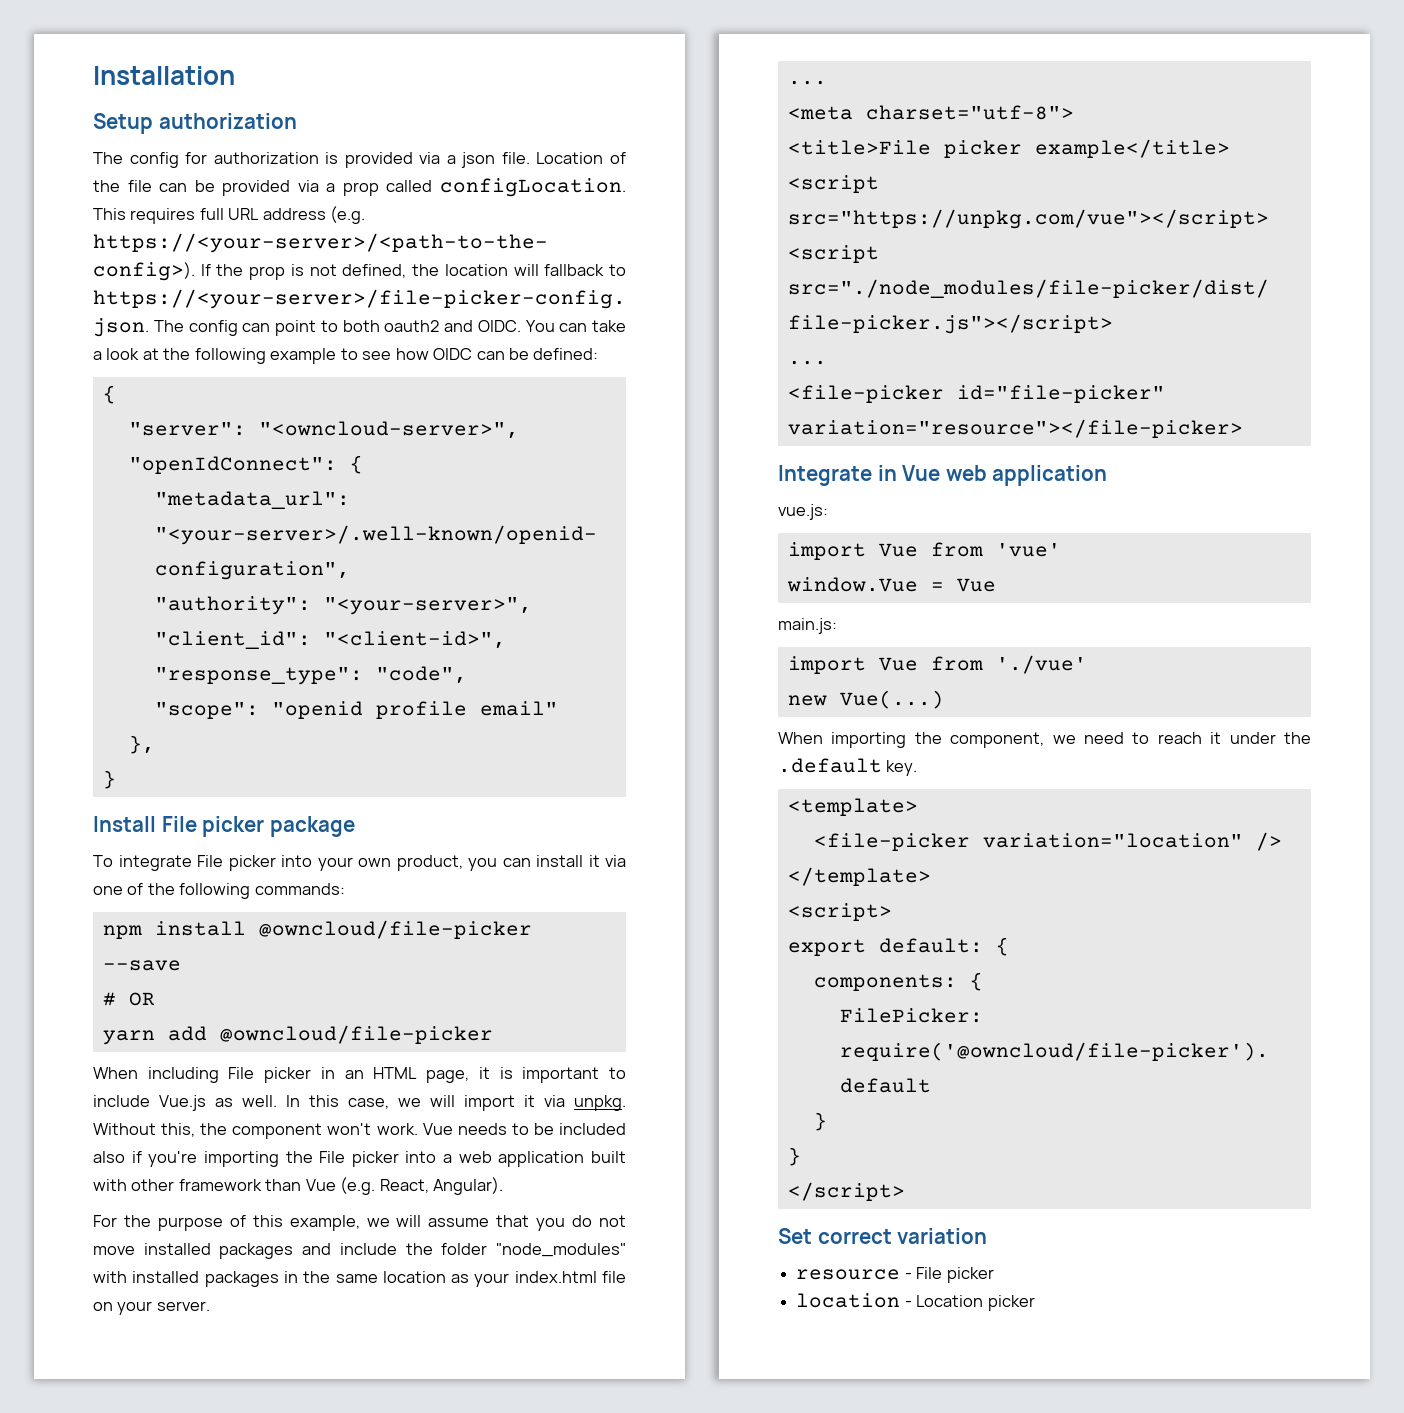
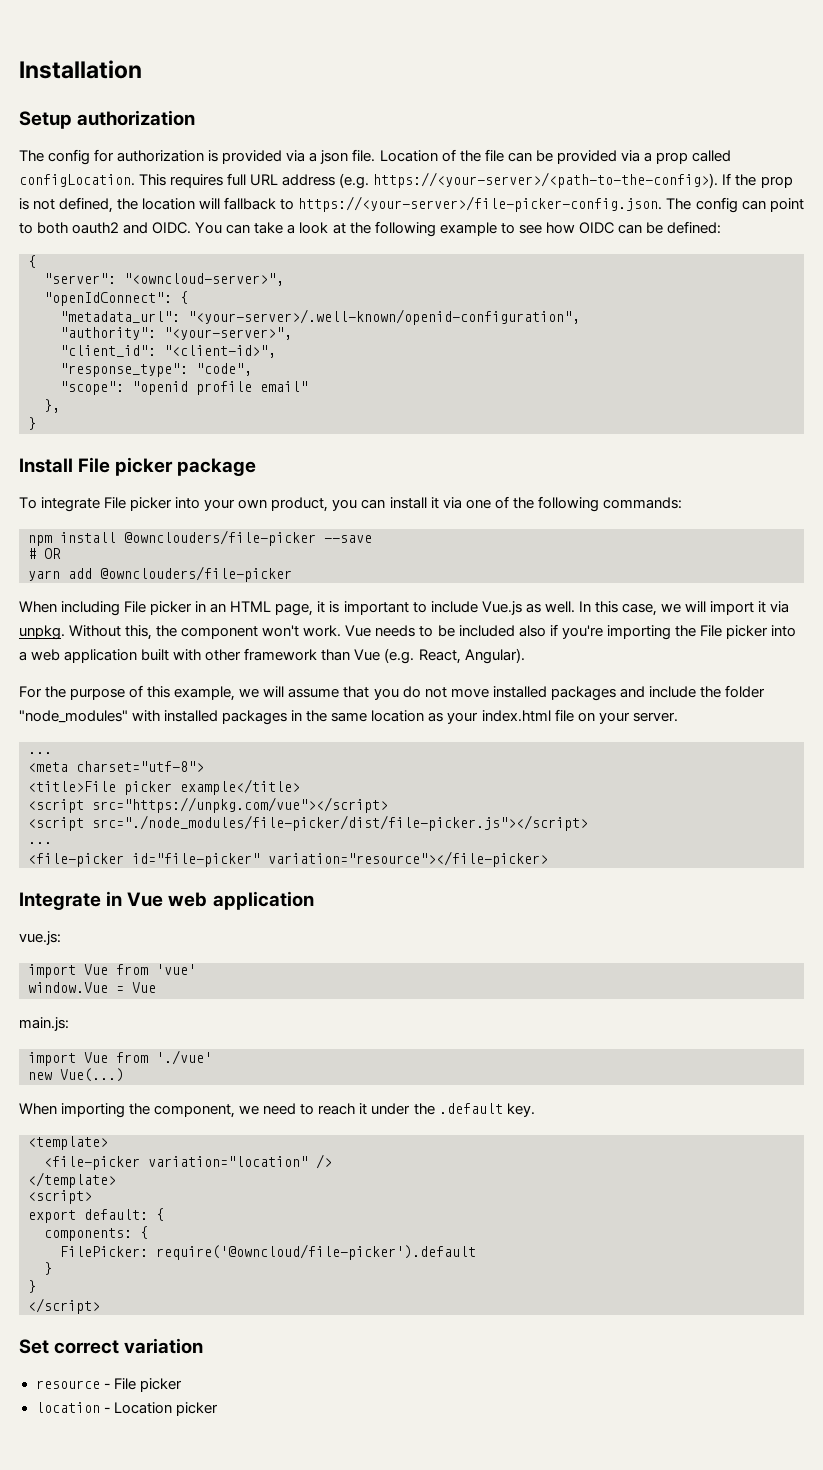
- npm install @owncloud/file-picker --save
+ npm install @ownclouders/file-picker --save
- yarn add @owncloud/file-picker
+ yarn add @ownclouders/file-picker

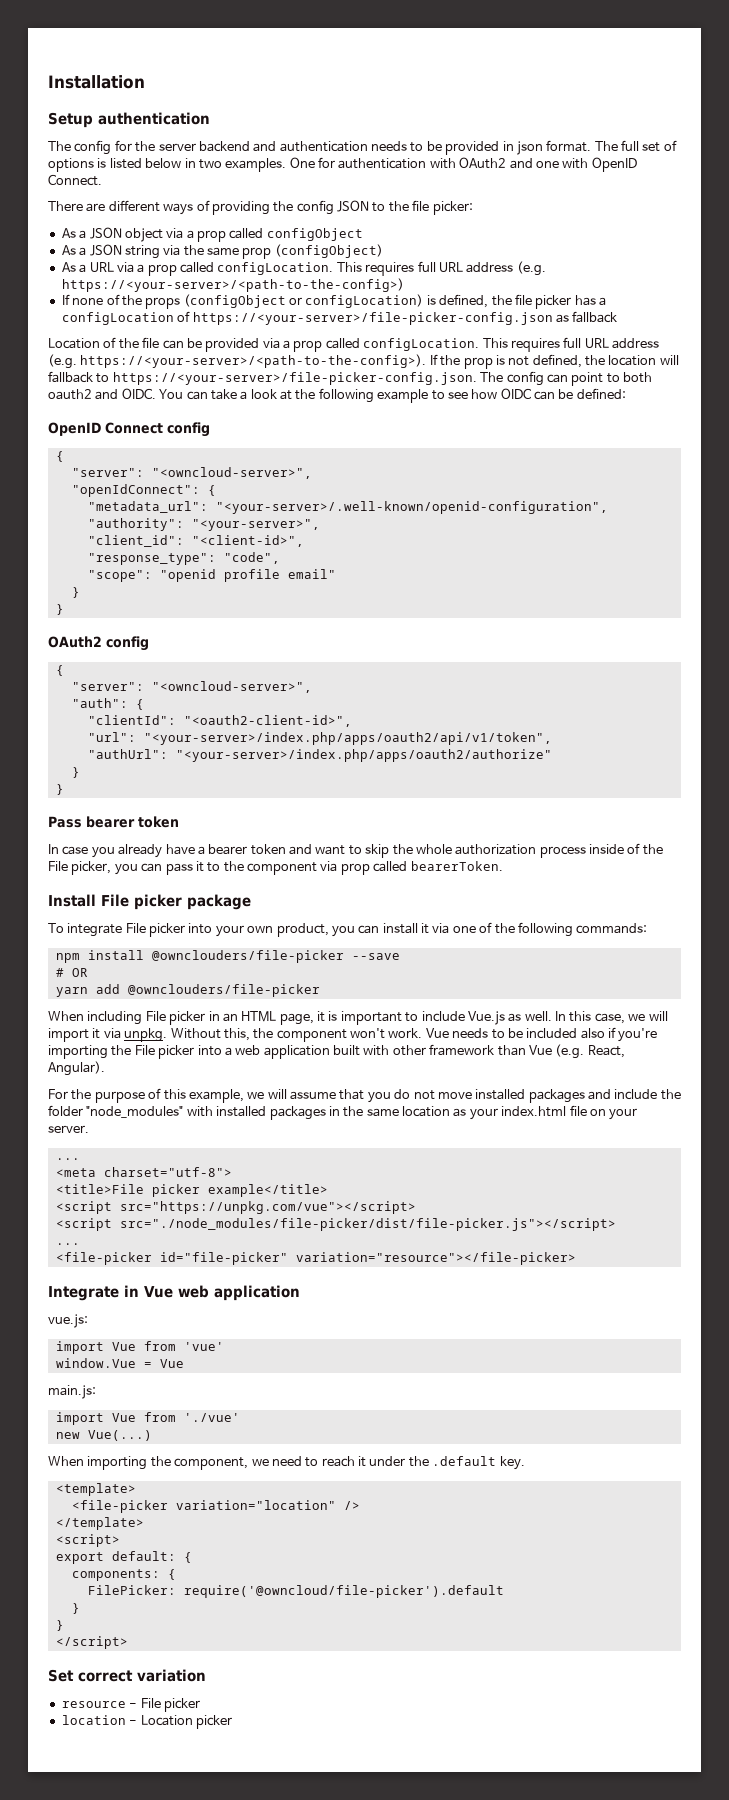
- Setup authorization
+ Setup authentication
- The config for authorization is provided via a json file. Location of the file can be provided via a prop called configLocation.
+ The config for the server backend and authentication needs to be provided in json format. The full set of options is listed below in two examples. One for authentication with OAuth2 and one with OpenID Connect.
+ There are different ways of providing the config JSON to the file picker:
+ As a JSON object via a prop called configObject
+ As a JSON string via the same prop (configObject)
+ As a URL via a prop called configLocation. This requires full URL address (e.g. https://<your-server>/<path-to-the-config>)
+ If none of the props (configObject or configLocation) is defined, the file picker has a configLocation of https://<your-server>/file-picker-config.json as fallback
+ Location of the file can be provided via a prop called configLocation.
+ OpenID Connect config
  "scope": "openid profile email"
- },
  }
+ }
+ OAuth2 config
+ {
+ "server": "<owncloud-server>",
+ "auth": {
+ "clientId": "<oauth2-client-id>",
+ "url": "<your-server>/index.php/apps/oauth2/api/v1/token",
+ "authUrl": "<your-server>/index.php/apps/oauth2/authorize"
+ }
+ }
+ Pass bearer token
+ In case you already have a bearer token and want to skip the whole authorization process inside of the File picker, you can pass it to the component via prop called bearerToken.

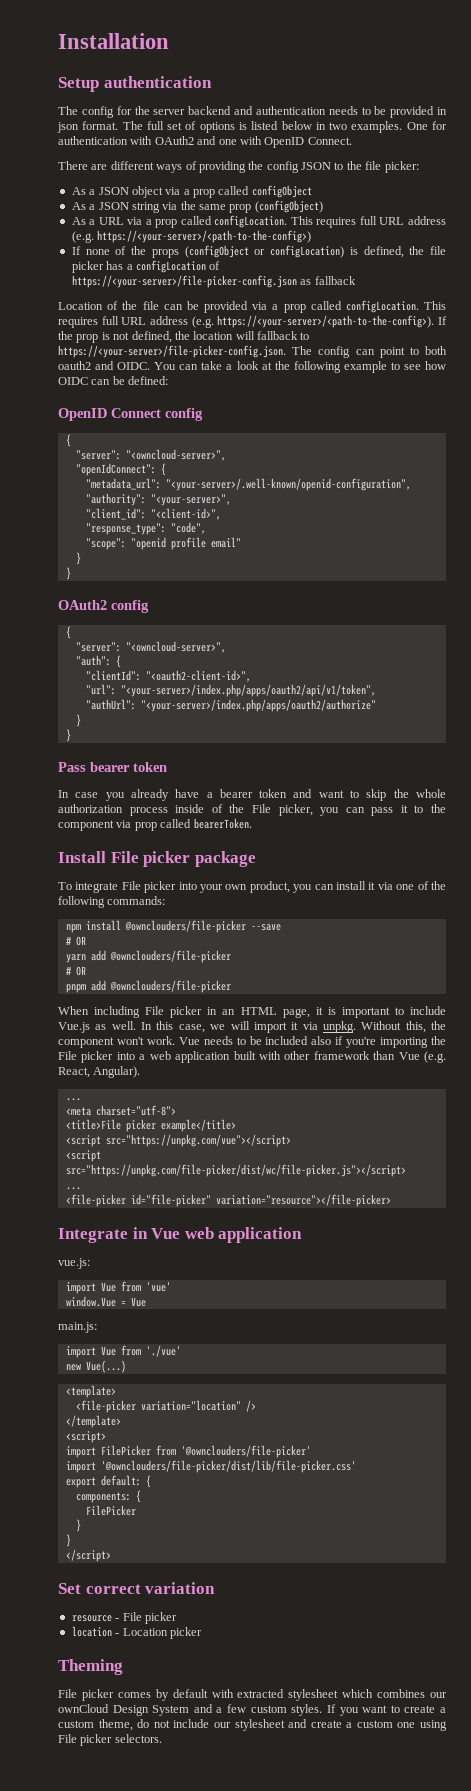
  yarn add @ownclouders/file-picker
+ # OR
+ pnpm add @ownclouders/file-picker
- For the purpose of this example, we will assume that you do not move installed packages and include the folder "node_modules" with installed packages in the same location as your index.html file on your server.
- <script src="./node_modules/file-picker/dist/file-picker.js"></script>
+ <script src="https://unpkg.com/file-picker/dist/wc/file-picker.js"></script>
- When importing the component, we need to reach it under the .default key.
+ import FilePicker from '@ownclouders/file-picker'
+ import '@ownclouders/file-picker/dist/lib/file-picker.css'
  components: {
- FilePicker: require('@owncloud/file-picker').default
+ FilePicker
+ Theming
+ File picker comes by default with extracted stylesheet which combines our ownCloud Design System and a few custom styles. If you want to create a custom theme, do not include our stylesheet and create a custom one using File picker selectors.

